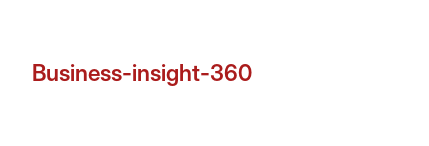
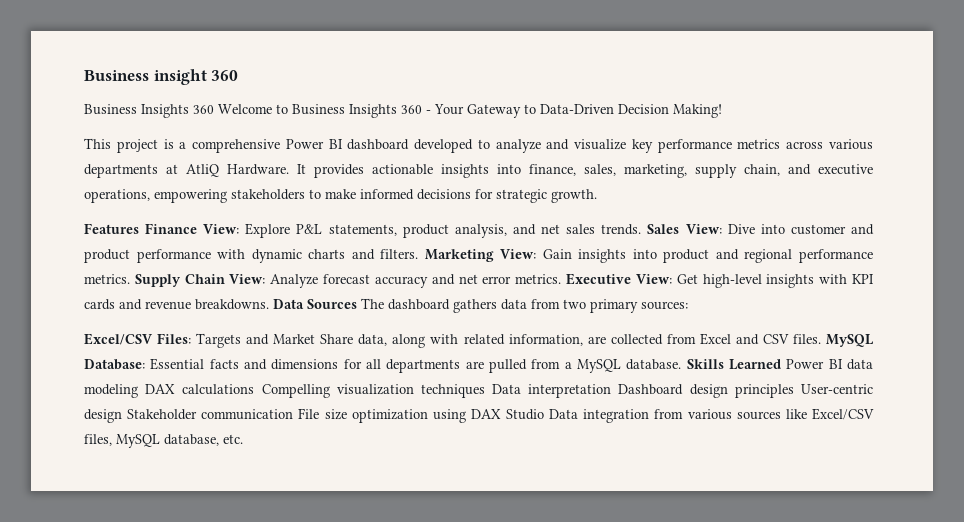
- Business-insight-360
+ Business insight 360
+ Business Insights 360 Welcome to Business Insights 360 - Your Gateway to Data-Driven Decision Making!
+ This project is a comprehensive Power BI dashboard developed to analyze and visualize key performance metrics across various departments at AtliQ Hardware. It provides actionable insights into finance, sales, marketing, supply chain, and executive operations, empowering stakeholders to make informed decisions for strategic growth.
+ Features Finance View: Explore P&L statements, product analysis, and net sales trends. Sales View: Dive into customer and product performance with dynamic charts and filters. Marketing View: Gain insights into product and regional performance metrics. Supply Chain View: Analyze forecast accuracy and net error metrics. Executive View: Get high-level insights with KPI cards and revenue breakdowns. Data Sources The dashboard gathers data from two primary sources:
+ Excel/CSV Files: Targets and Market Share data, along with related information, are collected from Excel and CSV files. MySQL Database: Essential facts and dimensions for all departments are pulled from a MySQL database. Skills Learned Power BI data modeling DAX calculations Compelling visualization techniques Data interpretation Dashboard design principles User-centric design Stakeholder communication File size optimization using DAX Studio Data integration from various sources like Excel/CSV files, MySQL database, etc.

